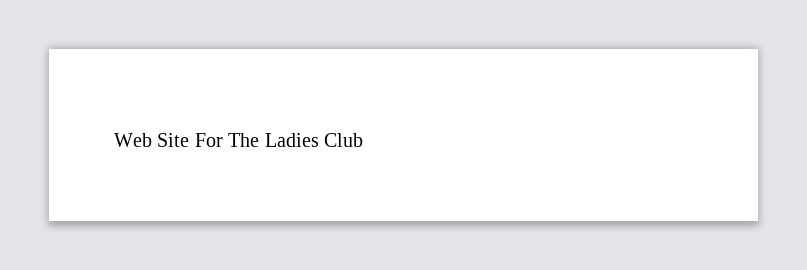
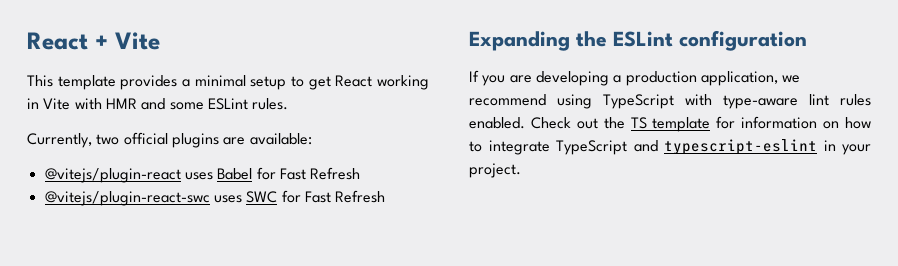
- Web Site For The Ladies Club
+ React + Vite
+ This template provides a minimal setup to get React working in Vite with HMR and some ESLint rules.
+ Currently, two official plugins are available:
+ @vitejs/plugin-react uses Babel for Fast Refresh
+ @vitejs/plugin-react-swc uses SWC for Fast Refresh
+ Expanding the ESLint configuration
+ If you are developing a production application, we recommend using TypeScript with type-aware lint rules enabled. Check out the TS template for information on how to integrate TypeScript and typescript-eslint in your project.

